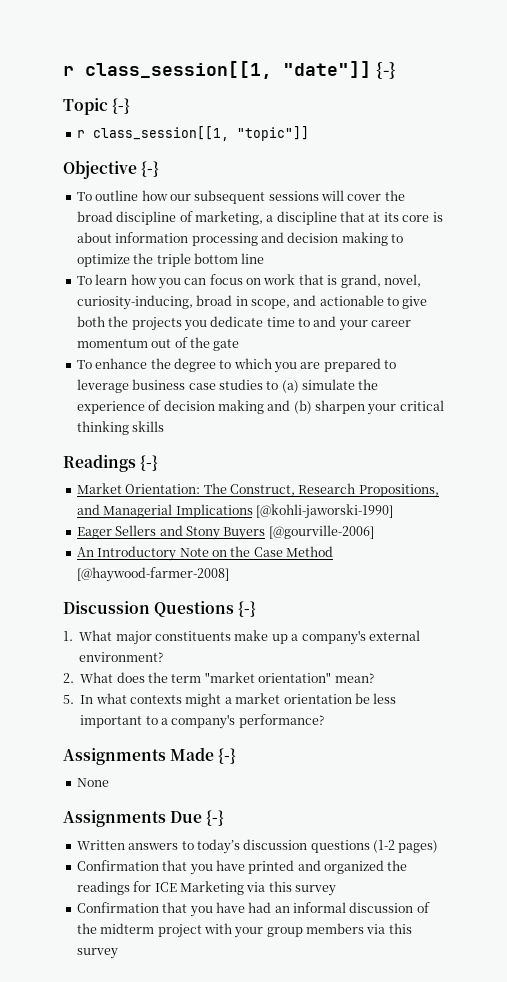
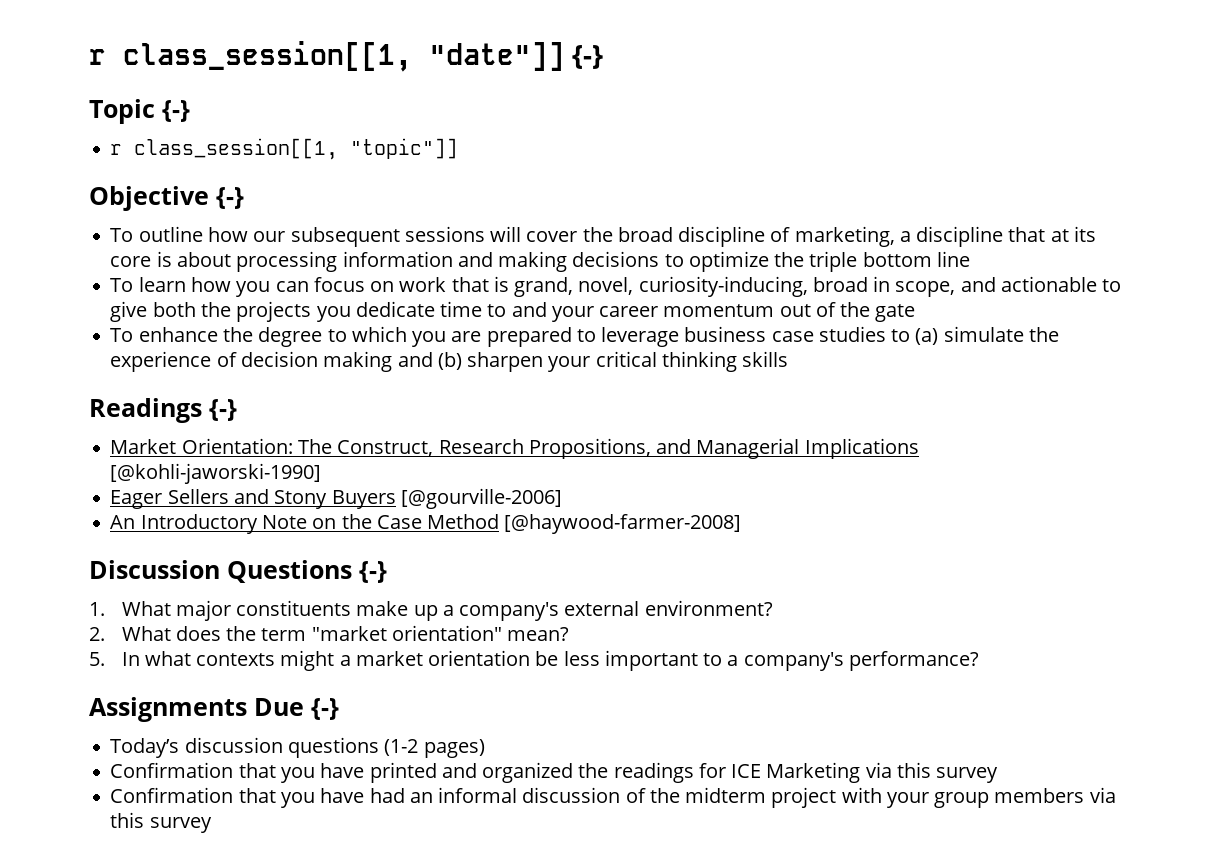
- To outline how our subsequent sessions will cover the broad discipline of marketing, a discipline that at its core is about information processing and decision making to optimize the triple bottom line
+ To outline how our subsequent sessions will cover the broad discipline of marketing, a discipline that at its core is about processing information and making decisions to optimize the triple bottom line
- Assignments Made {-}
- None
- Written answers to today’s discussion questions (1-2 pages)
+ Today’s discussion questions (1-2 pages)

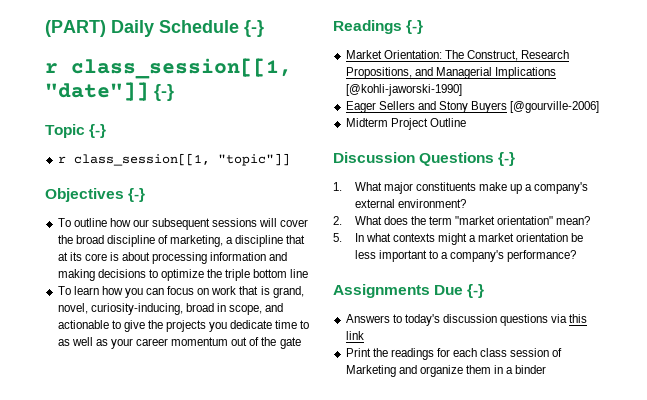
+ (PART) Daily Schedule {-}
- Objective {-}
+ Objectives {-}
- To learn how you can focus on work that is grand, novel, curiosity-inducing, broad in scope, and actionable to give both the projects you dedicate time to and your career momentum out of the gate
+ To learn how you can focus on work that is grand, novel, curiosity-inducing, broad in scope, and actionable to give the projects you dedicate time to as well as your career momentum out of the gate
- To enhance the degree to which you are prepared to leverage business case studies to (a) simulate the experience of decision making and (b) sharpen your critical thinking skills
- An Introductory Note on the Case Method [@haywood-farmer-2008]
+ Midterm Project Outline
- Today’s discussion questions (1-2 pages)
- Confirmation that you have printed and organized the readings for ICE Marketing via this survey
- Confirmation that you have had an informal discussion of the midterm project with your group members via this survey
+ Answers to today's discussion questions via this link
+ Print the readings for each class session of Marketing and organize them in a binder

